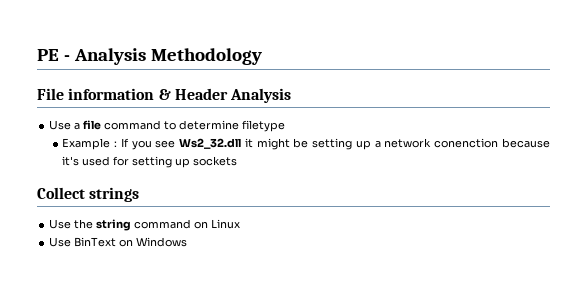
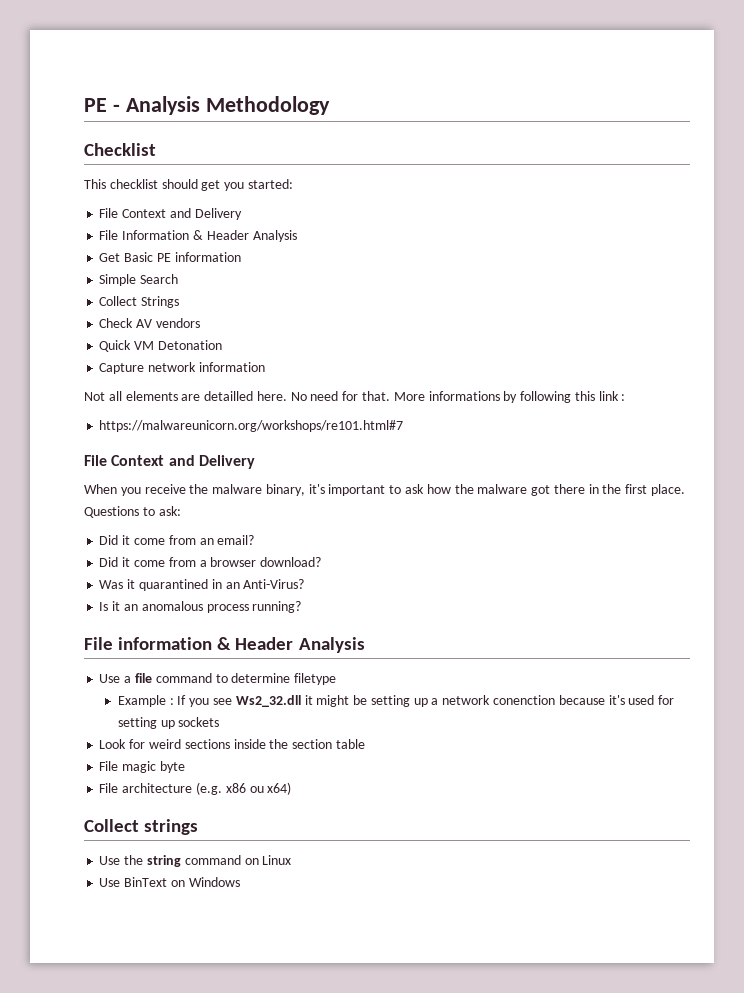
+ Checklist
+ This checklist should get you started:
+ File Context and Delivery
+ File Information & Header Analysis
+ Get Basic PE information
+ Simple Search
+ Collect Strings
+ Check AV vendors
+ Quick VM Detonation
+ Capture network information
+ Not all elements are detailled here. No need for that. More informations by following this link :
+ https://malwareunicorn.org/workshops/re101.html#7
+ File Context and Delivery
+ When you receive the malware binary, it's important to ask how the malware got there in the first place. Questions to ask:
+ Did it come from an email?
+ Did it come from a browser download?
+ Was it quarantined in an Anti-Virus?
+ Is it an anomalous process running?
+ Look for weird sections inside the section table
+ File magic byte
+ File architecture (e.g. x86 ou x64)

